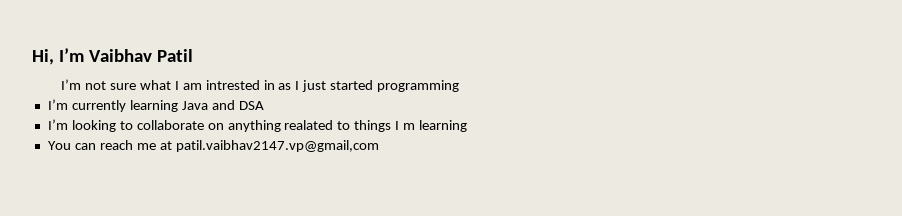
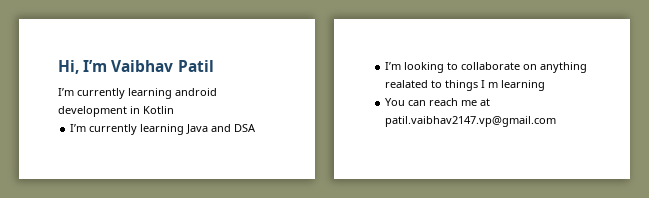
- I’m not sure what I am intrested in as I just started programming
+ I’m currently learning android development in Kotlin
- You can reach me at patil.vaibhav2147.vp@gmail,com
+ You can reach me at patil.vaibhav2147.vp@gmail.com

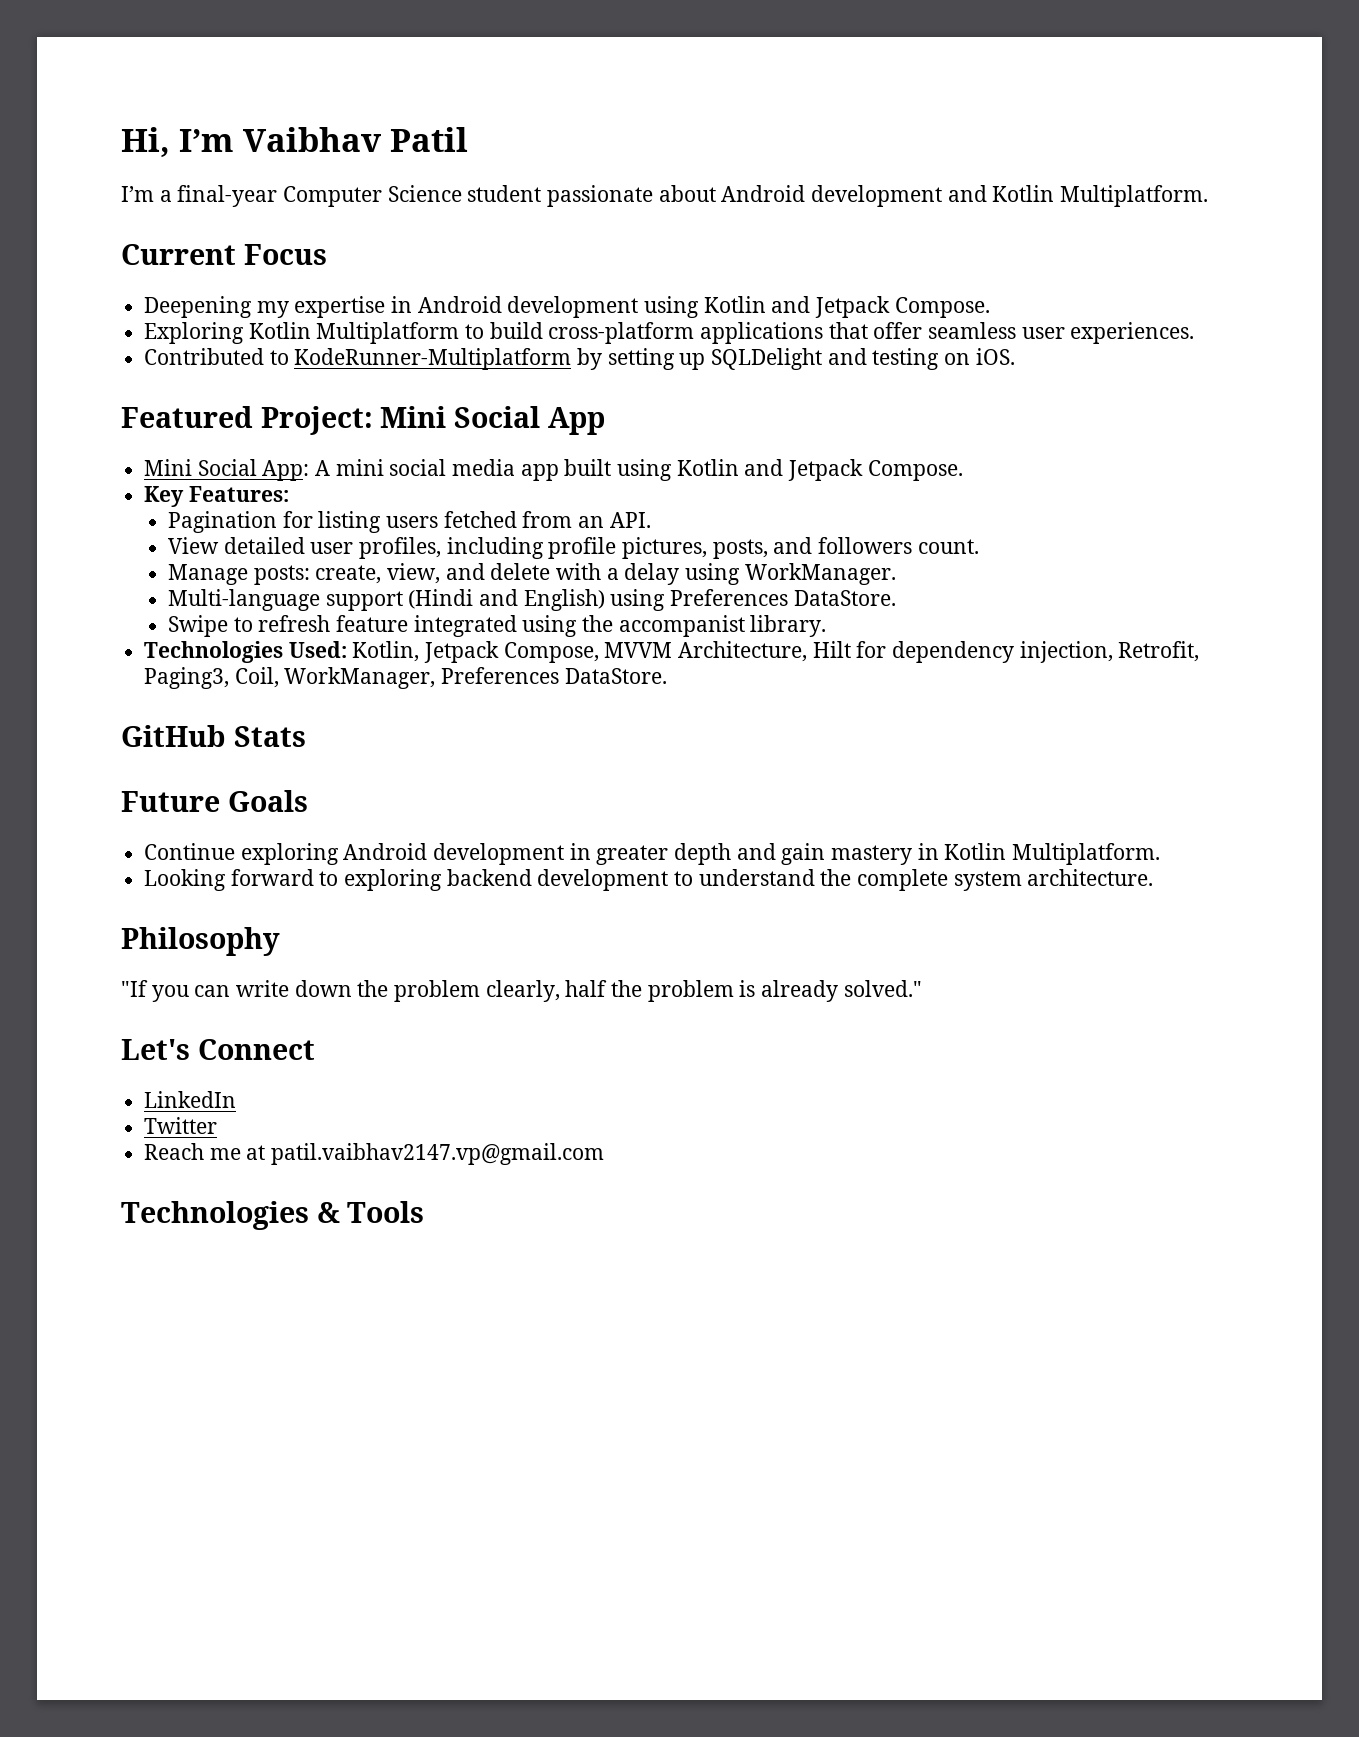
- I’m currently learning android development in Kotlin
- I’m currently learning Java and DSA
- I’m looking to collaborate on anything realated to things I m learning
- You can reach me at patil.vaibhav2147.vp@gmail.com
+ I’m a final-year Computer Science student passionate about Android development and Kotlin Multiplatform.
+ Current Focus
+ Deepening my expertise in Android development using Kotlin and Jetpack Compose.
+ Exploring Kotlin Multiplatform to build cross-platform applications that offer seamless user experiences.
+ Contributed to KodeRunner-Multiplatform by setting up SQLDelight and testing on iOS.
+ Featured Project: Mini Social App
+ Mini Social App: A mini social media app built using Kotlin and Jetpack Compose.
+ Key Features:
+ Pagination for listing users fetched from an API.
+ View detailed user profiles, including profile pictures, posts, and followers count.
+ Manage posts: create, view, and delete with a delay using WorkManager.
+ Multi-language support (Hindi and English) using Preferences DataStore.
+ Swipe to refresh feature integrated using the accompanist library.
+ Technologies Used: Kotlin, Jetpack Compose, MVVM Architecture, Hilt for dependency injection, Retrofit, Paging3, Coil, WorkManager, Preferences DataStore.
+ GitHub Stats
+ Future Goals
+ Continue exploring Android development in greater depth and gain mastery in Kotlin Multiplatform.
+ Looking forward to exploring backend development to understand the complete system architecture.
+ Philosophy
+ "If you can write down the problem clearly, half the problem is already solved."
+ Let's Connect
+ LinkedIn
+ Twitter
+ Reach me at patil.vaibhav2147.vp@gmail.com
+ Technologies & Tools

